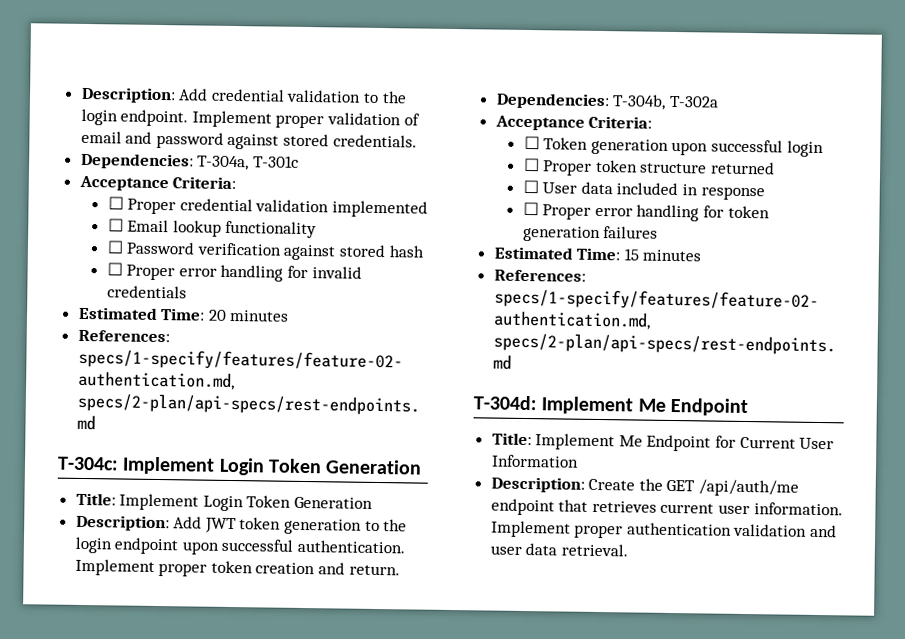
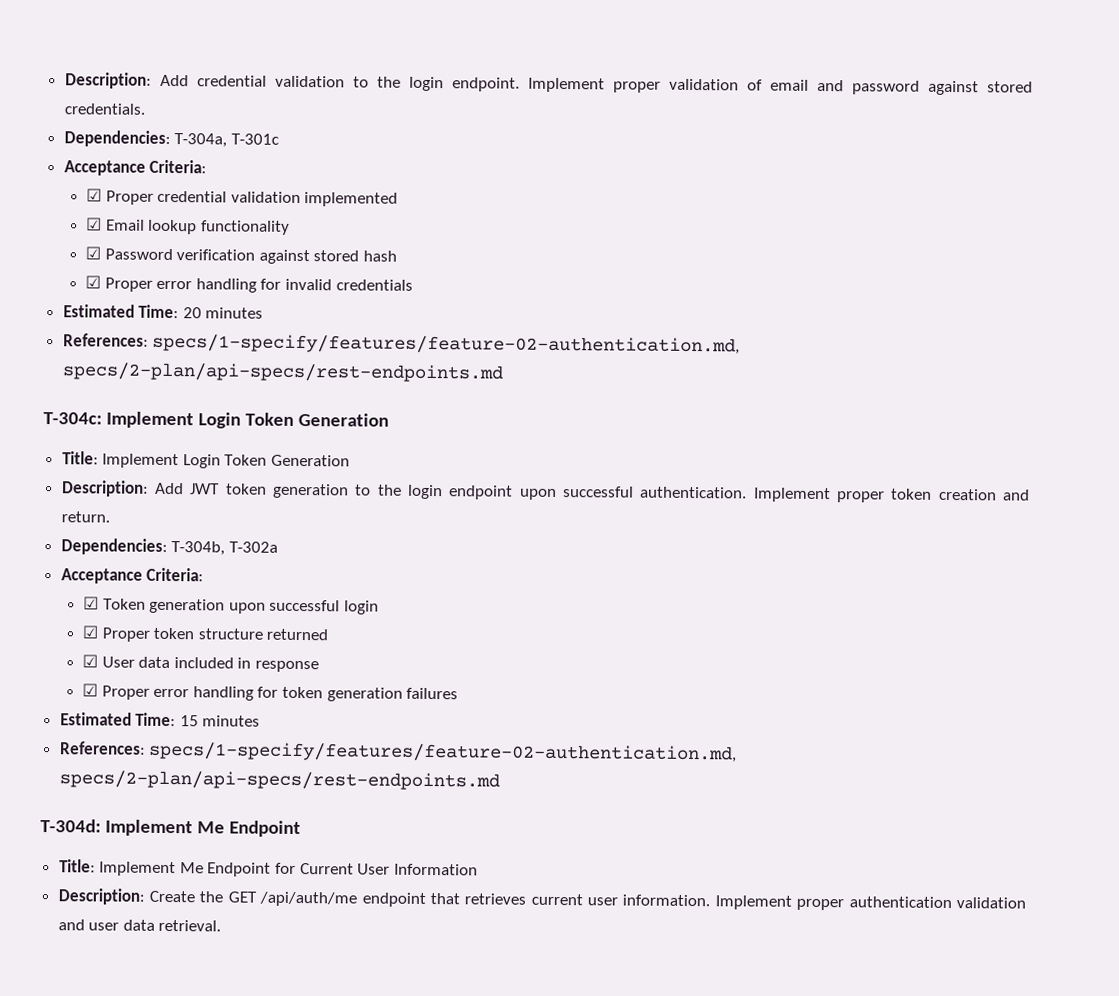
- ☐ Proper credential validation implemented
+ ☑ Proper credential validation implemented
- ☐ Email lookup functionality
+ ☑ Email lookup functionality
- ☐ Password verification against stored hash
+ ☑ Password verification against stored hash
- ☐ Proper error handling for invalid credentials
+ ☑ Proper error handling for invalid credentials
- ☐ Token generation upon successful login
+ ☑ Token generation upon successful login
- ☐ Proper token structure returned
+ ☑ Proper token structure returned
- ☐ User data included in response
+ ☑ User data included in response
- ☐ Proper error handling for token generation failures
+ ☑ Proper error handling for token generation failures

